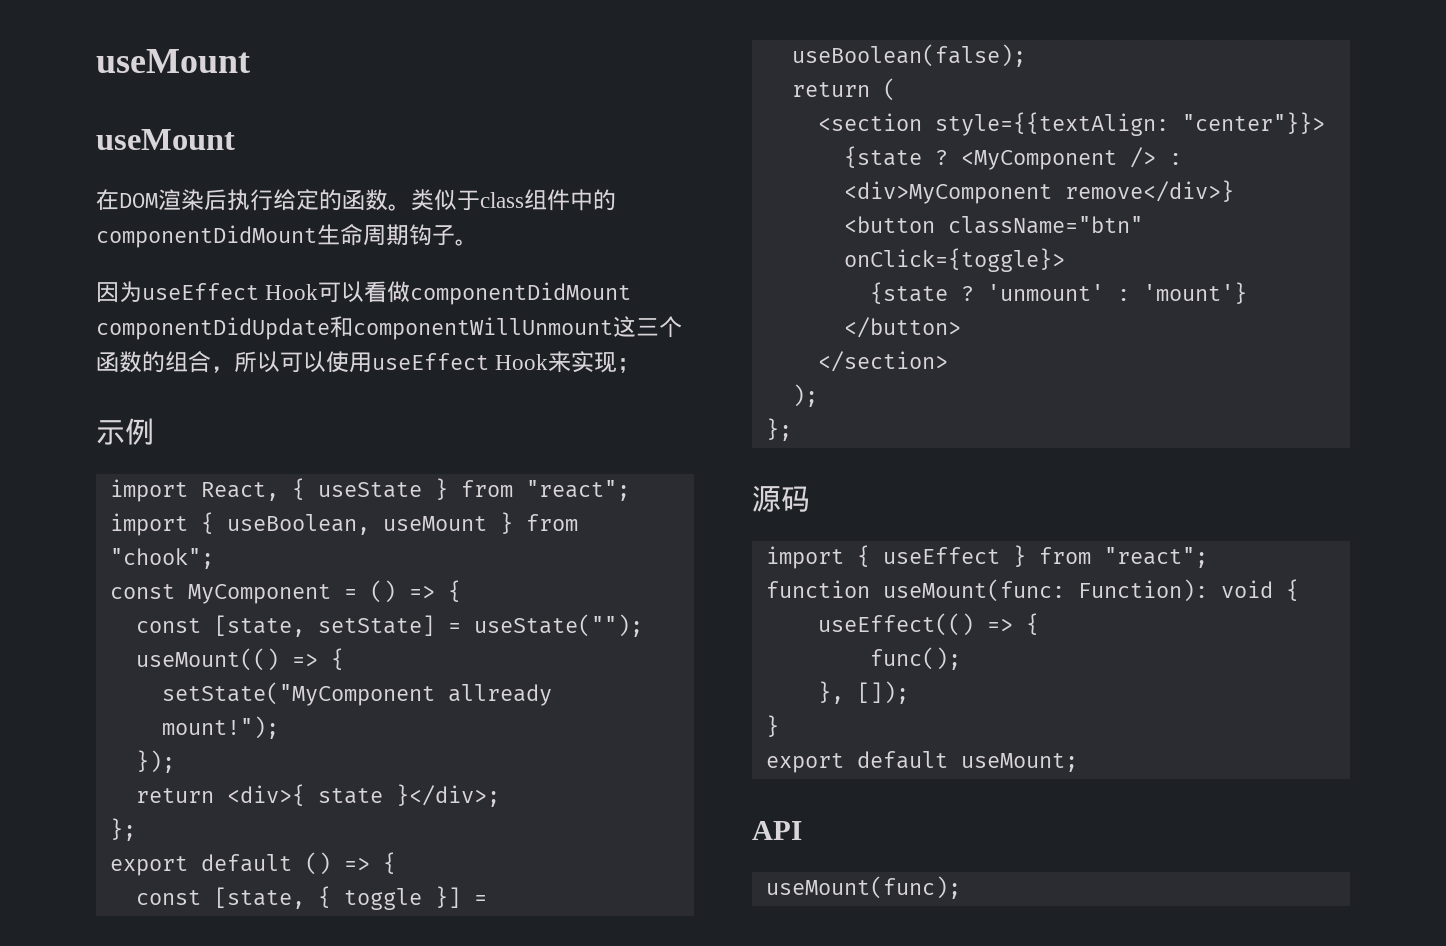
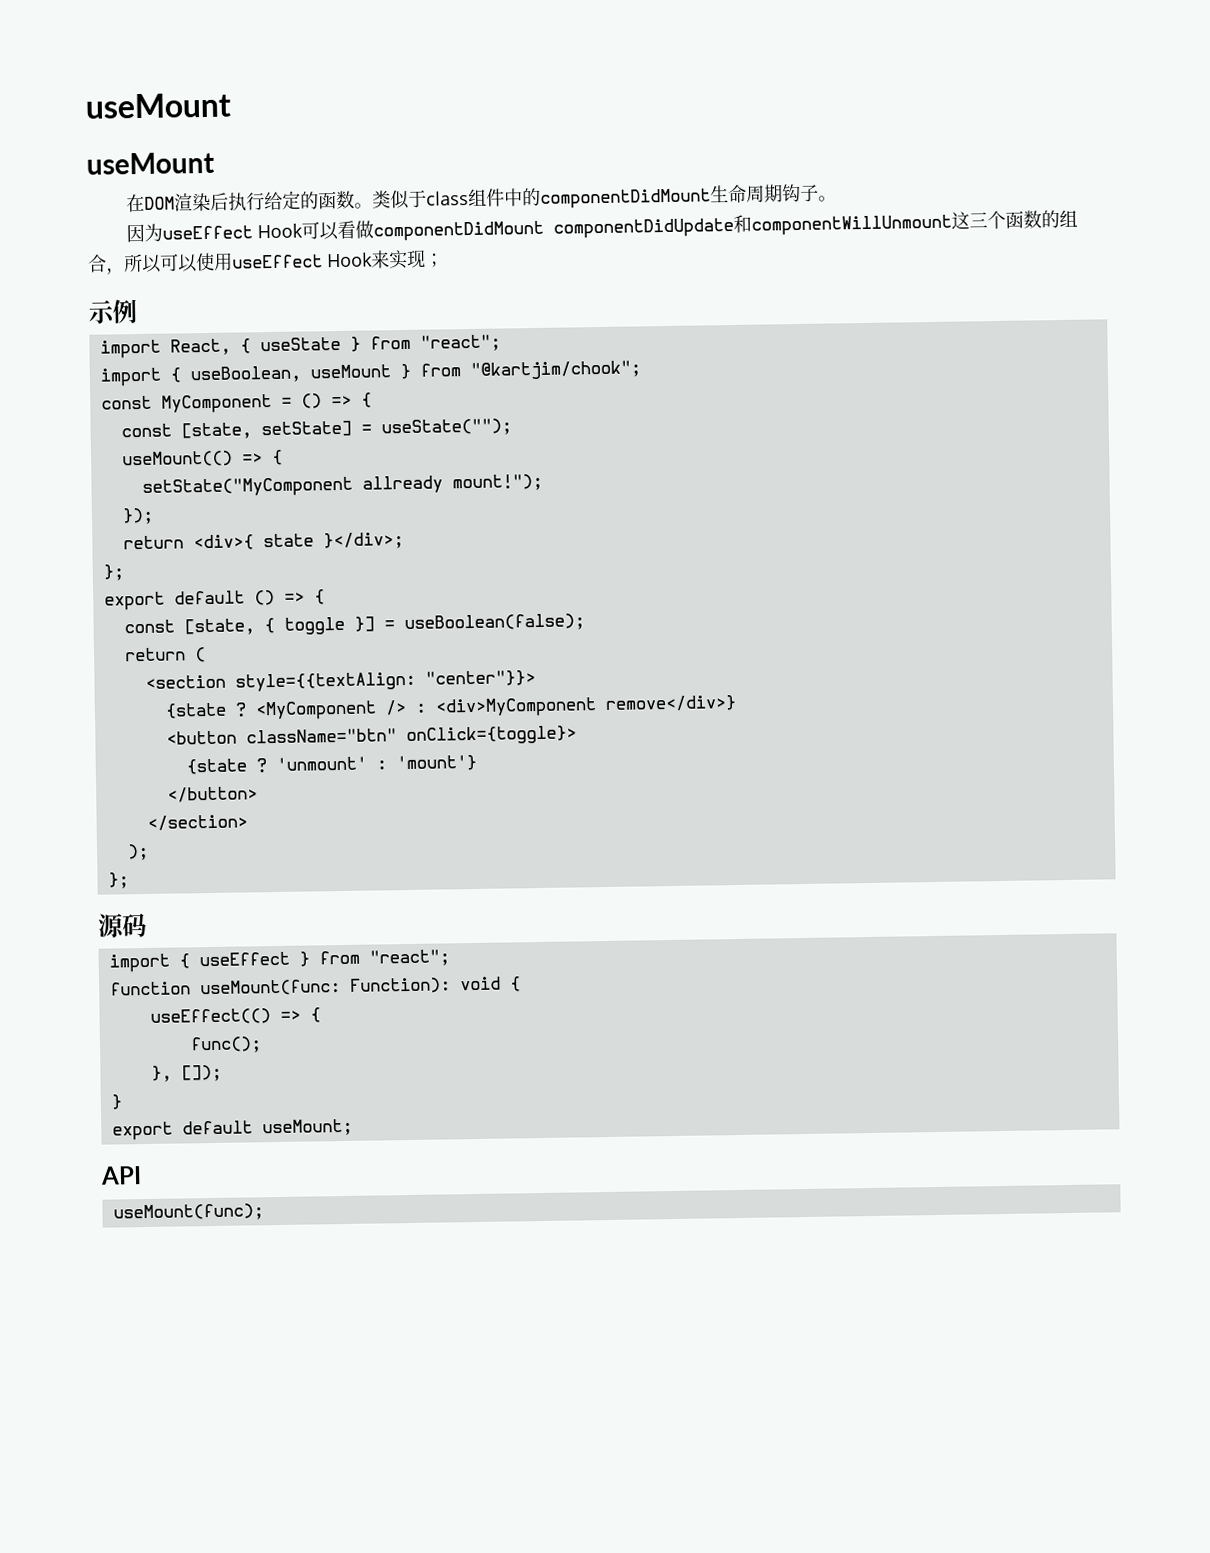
- import { useBoolean, useMount } from "chook";
+ import { useBoolean, useMount } from "@kartjim/chook";

